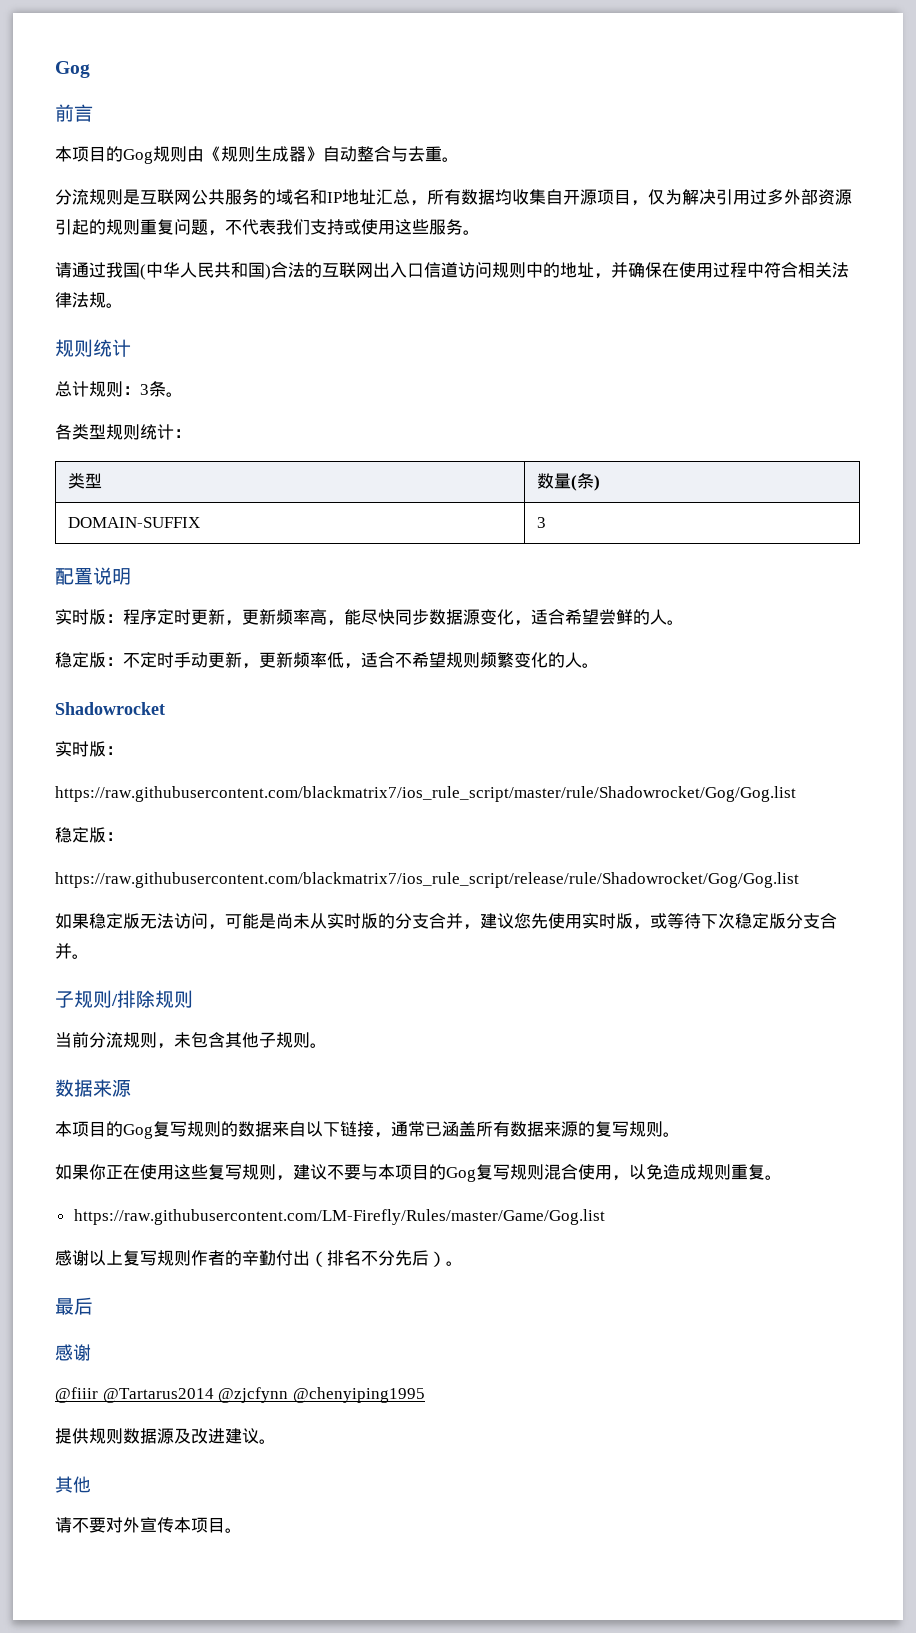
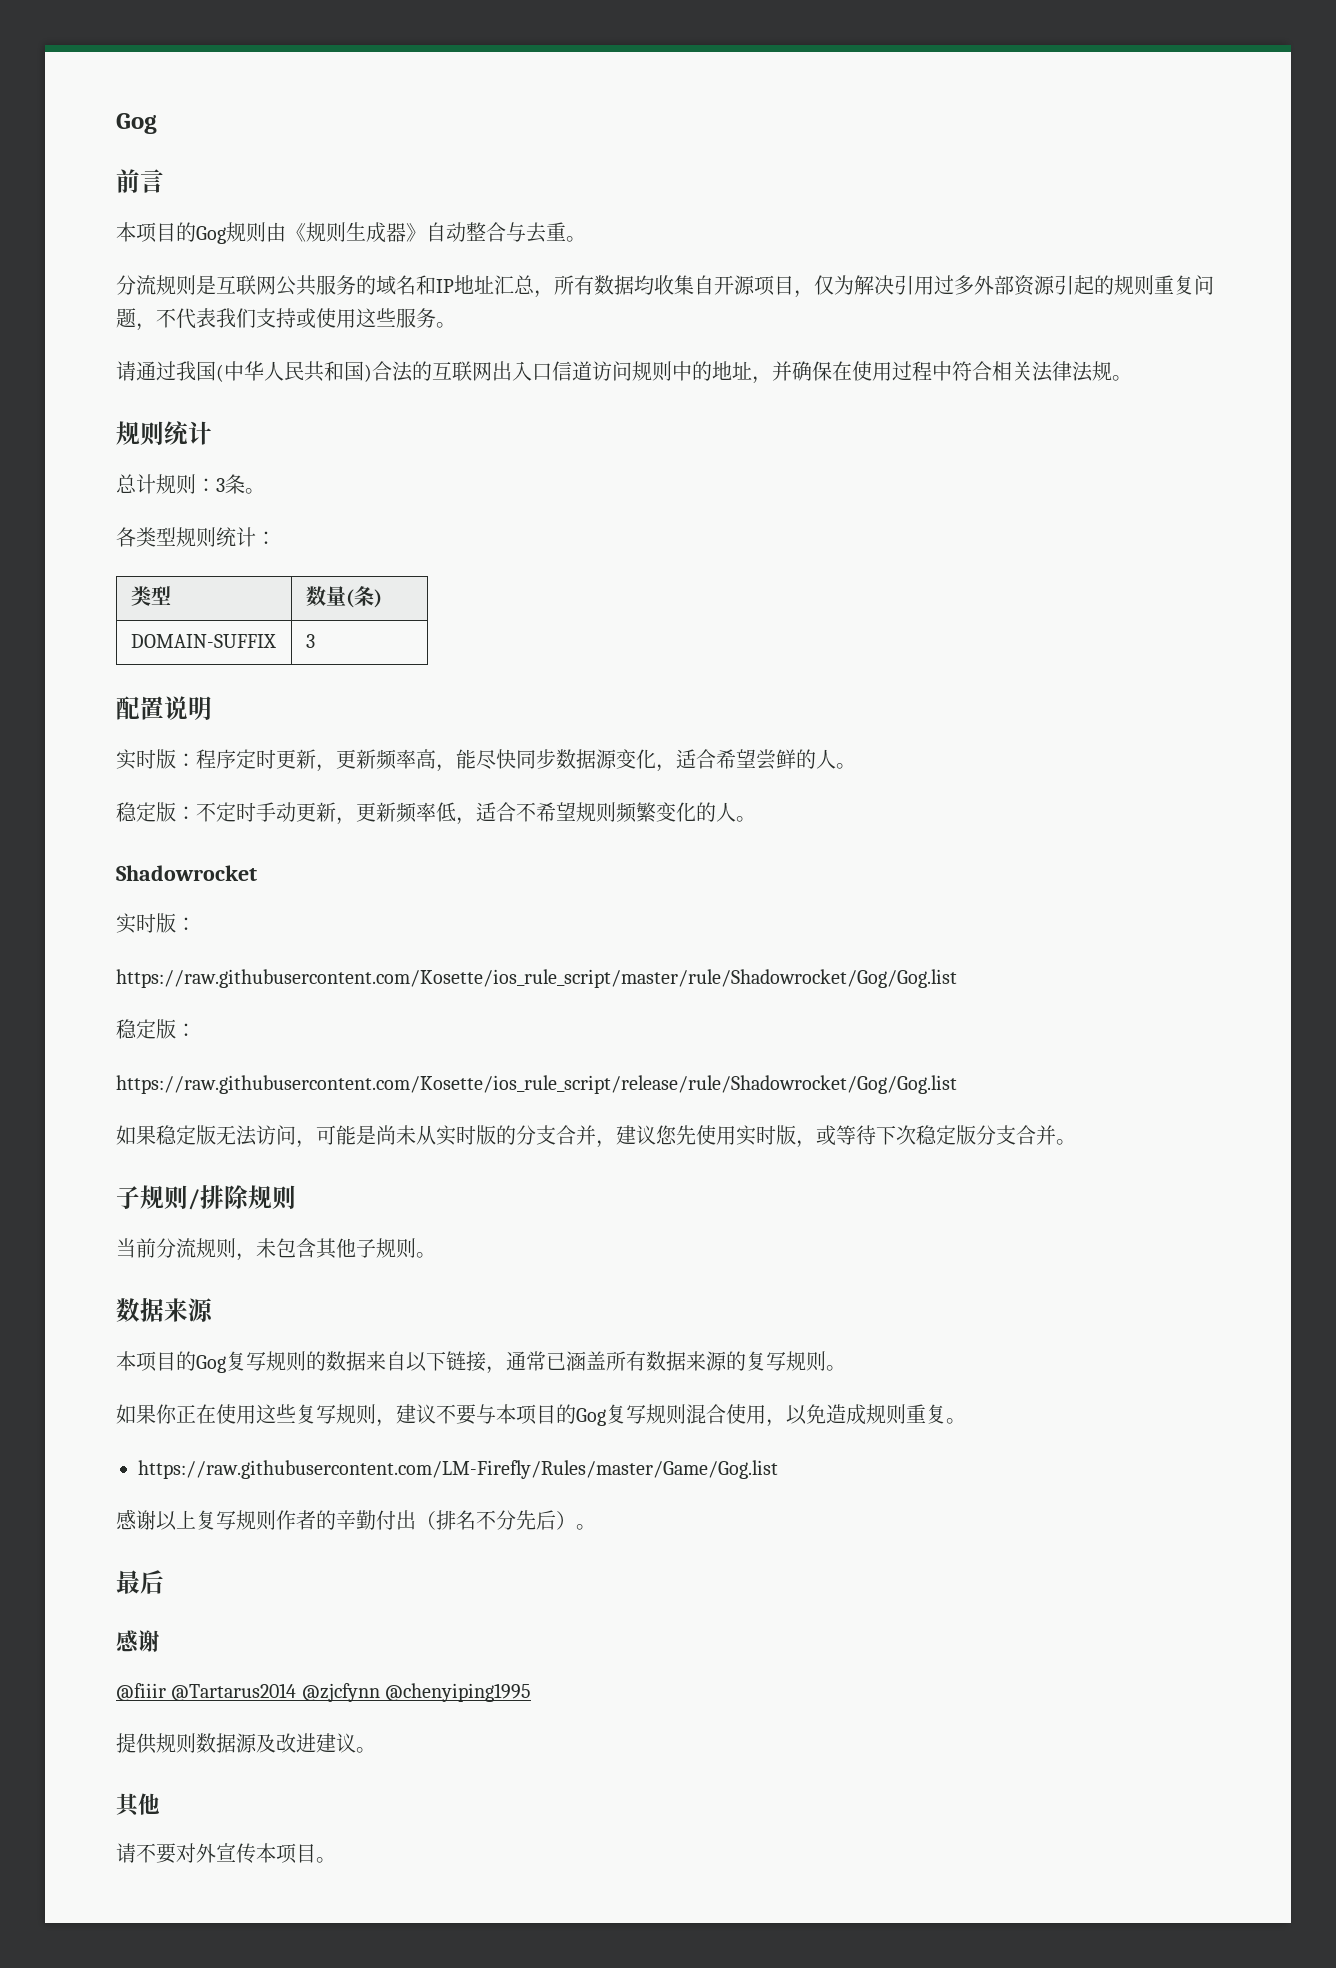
- https://raw.githubusercontent.com/blackmatrix7/ios_rule_script/master/rule/Shadowrocket/Gog/Gog.list
+ https://raw.githubusercontent.com/Kosette/ios_rule_script/master/rule/Shadowrocket/Gog/Gog.list
- https://raw.githubusercontent.com/blackmatrix7/ios_rule_script/release/rule/Shadowrocket/Gog/Gog.list
+ https://raw.githubusercontent.com/Kosette/ios_rule_script/release/rule/Shadowrocket/Gog/Gog.list

